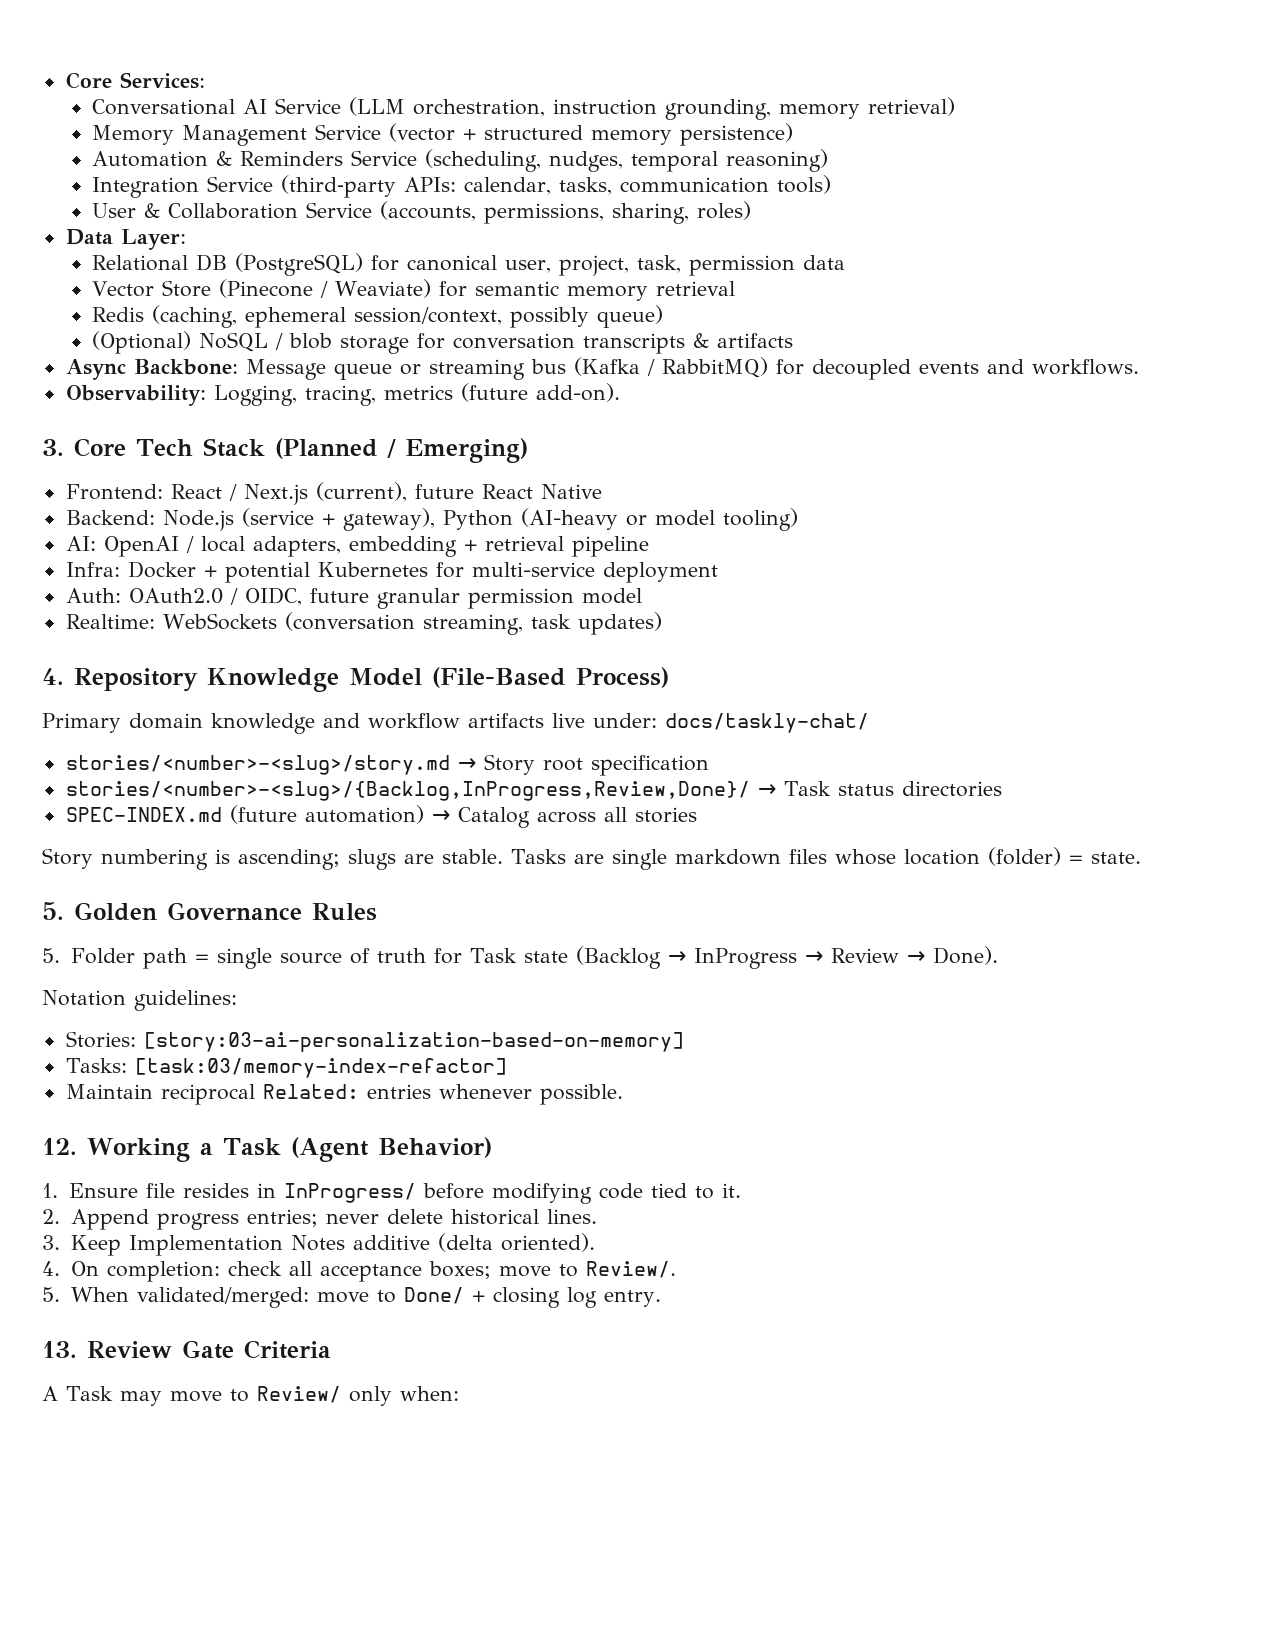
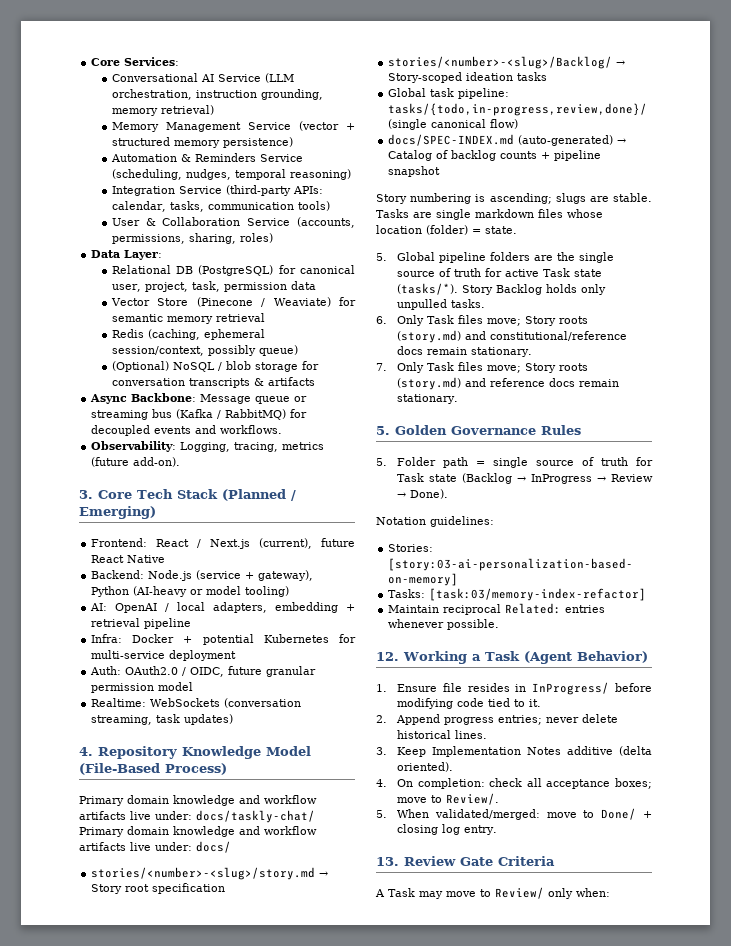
- Primary domain knowledge and workflow artifacts live under: docs/taskly-chat/
+ Primary domain knowledge and workflow artifacts live under: docs/taskly-chat/ Primary domain knowledge and workflow artifacts live under: docs/
- stories/<number>-<slug>/{Backlog,InProgress,Review,Done}/ → Task status directories
- SPEC-INDEX.md (future automation) → Catalog across all stories
+ stories/<number>-<slug>/Backlog/ → Story-scoped ideation tasks
+ Global task pipeline: tasks/{todo,in-progress,review,done}/ (single canonical flow)
+ docs/SPEC-INDEX.md (auto-generated) → Catalog of backlog counts + pipeline snapshot
+ 5. Global pipeline folders are the single source of truth for active Task state (tasks/*). Story Backlog holds only unpulled tasks.
+ 6. Only Task files move; Story roots (story.md) and constitutional/reference docs remain stationary.
+ 7. Only Task files move; Story roots (story.md) and reference docs remain stationary.

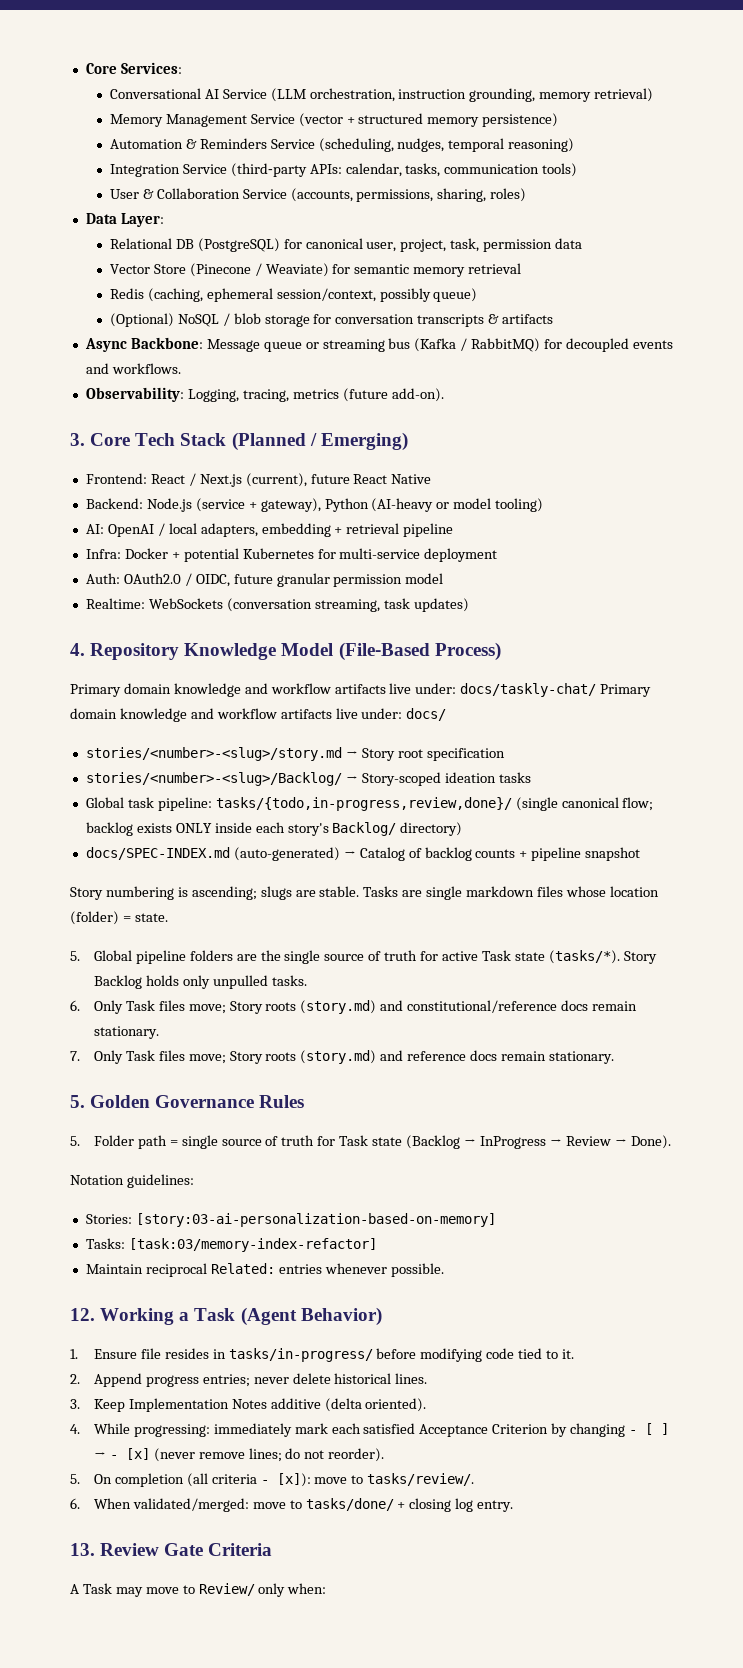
- Global task pipeline: tasks/{todo,in-progress,review,done}/ (single canonical flow)
+ Global task pipeline: tasks/{todo,in-progress,review,done}/ (single canonical flow; backlog exists ONLY inside each story's Backlog/ directory)
- 1. Ensure file resides in InProgress/ before modifying code tied to it.
+ 1. Ensure file resides in tasks/in-progress/ before modifying code tied to it.
- 4. On completion: check all acceptance boxes; move to Review/.
- 5. When validated/merged: move to Done/ + closing log entry.
+ 4. While progressing: immediately mark each satisfied Acceptance Criterion by changing - [ ] → - [x] (never remove lines; do not reorder).
+ 5. On completion (all criteria - [x]): move to tasks/review/.
+ 6. When validated/merged: move to tasks/done/ + closing log entry.

